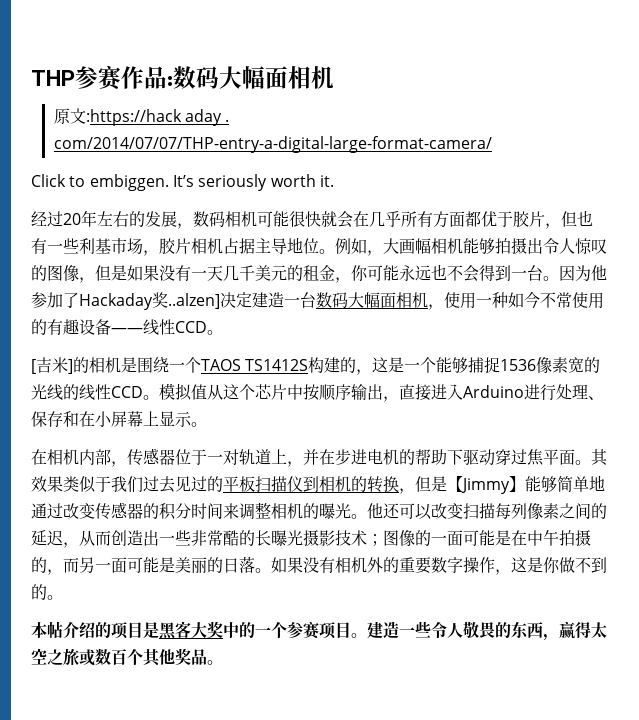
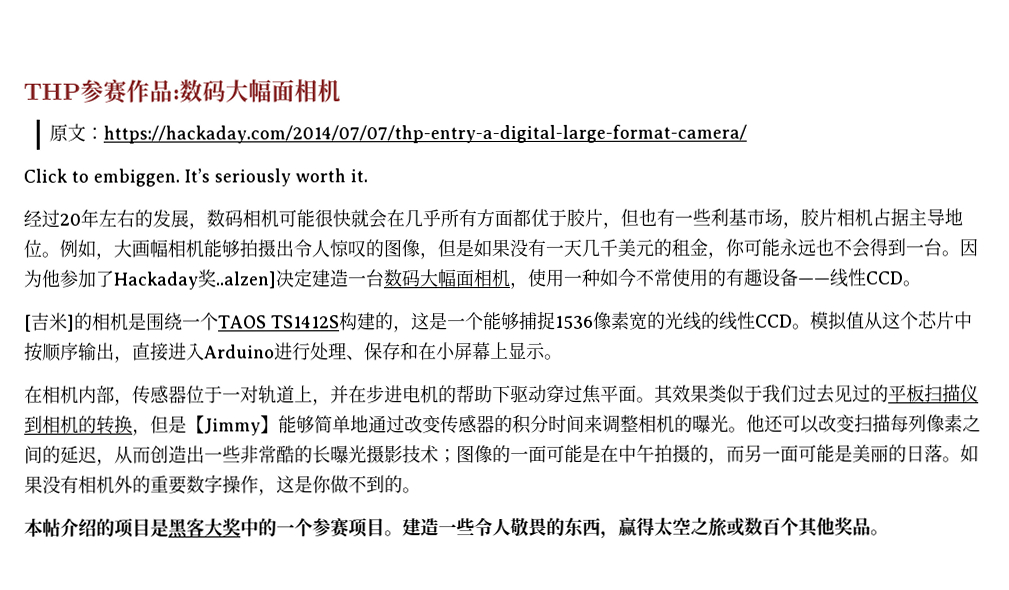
- 原文:https://hack aday . com/2014/07/07/THP-entry-a-digital-large-format-camera/
+ 原文：https://hackaday.com/2014/07/07/thp-entry-a-digital-large-format-camera/

